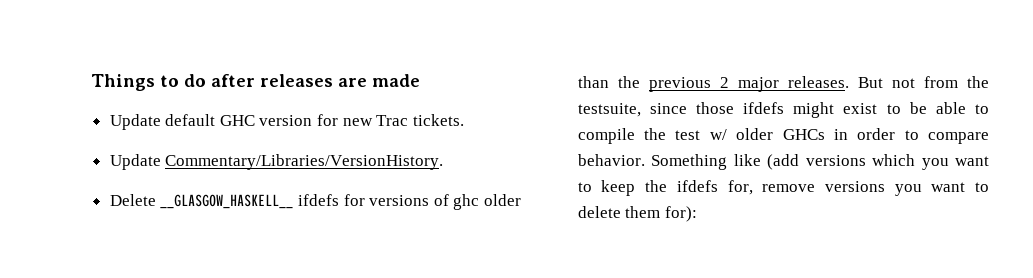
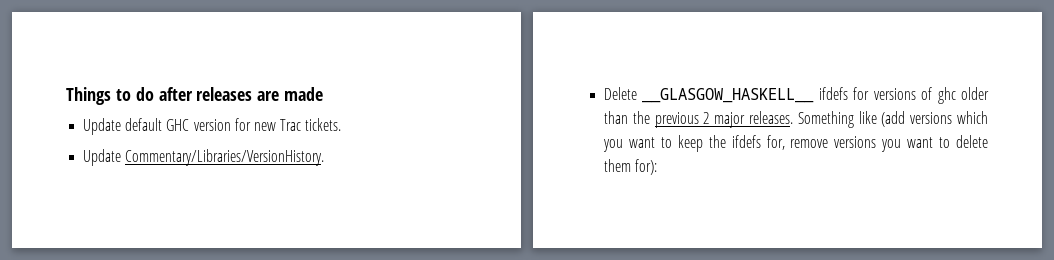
- But not from the testsuite, since those ifdefs might exist to be able to compile the test w/ older GHCs in order to compare behavior.

